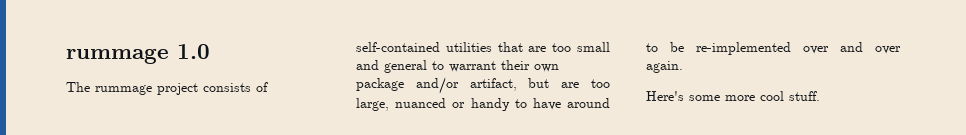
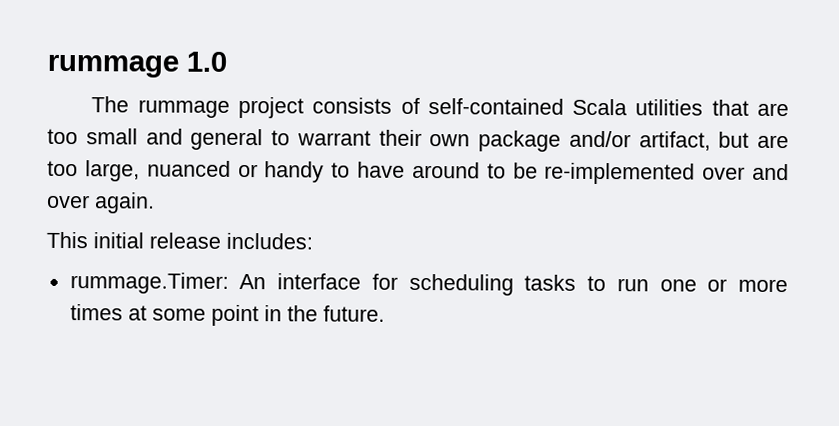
- The rummage project consists of self-contained utilities that are too small and general to warrant their own package and/or artifact, but are too large, nuanced or handy to have around to be re-implemented over and over again.
+ The rummage project consists of self-contained Scala utilities that are too small and general to warrant their own package and/or artifact, but are too large, nuanced or handy to have around to be re-implemented over and over again.
- Here's some more cool stuff.
+ This initial release includes:
+ rummage.Timer: An interface for scheduling tasks to run one or more times at some point in the future.

